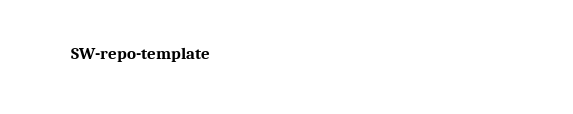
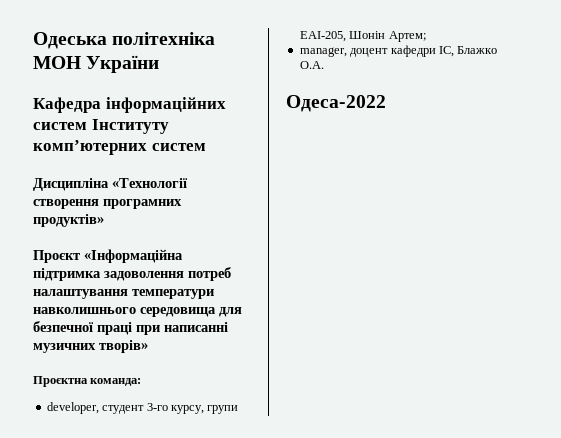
- SW-repo-template
+ Одеська політехніка МОН України
+ Кафедра інформаційних систем Інституту комп’ютерних систем
+ Дисципліна «Технології створення програмних продуктів»
+ Проєкт «Інформаційна підтримка задоволення потреб налаштування температури навколишнього середовища для безпечної праці при написанні музичних творів»
+ Проєктна команда:
+ developer, студент 3-го курсу, групи ЕАІ-205, Шонін Артем;
+ manager, доцент кафедри ІС, Блажко О.А.
+ Одеса-2022

